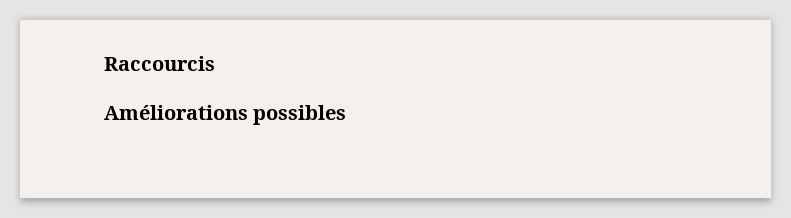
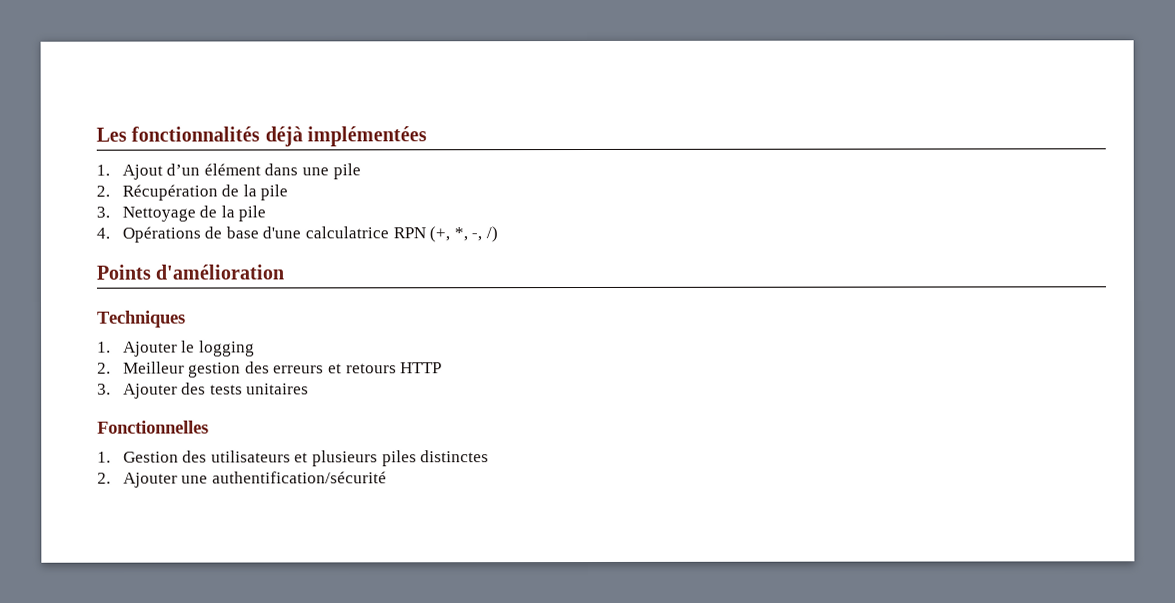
- Raccourcis
- Améliorations possibles
+ Les fonctionnalités déjà implémentées
+ 1. Ajout d’un élément dans une pile
+ 2. Récupération de la pile
+ 3. Nettoyage de la pile
+ 4. Opérations de base d'une calculatrice RPN (+, *, -, /)
+ Points d'amélioration
+ Techniques
+ 1. Ajouter le logging
+ 2. Meilleur gestion des erreurs et retours HTTP
+ 3. Ajouter des tests unitaires
+ Fonctionnelles
+ 1. Gestion des utilisateurs et plusieurs piles distinctes
+ 2. Ajouter une authentification/sécurité

